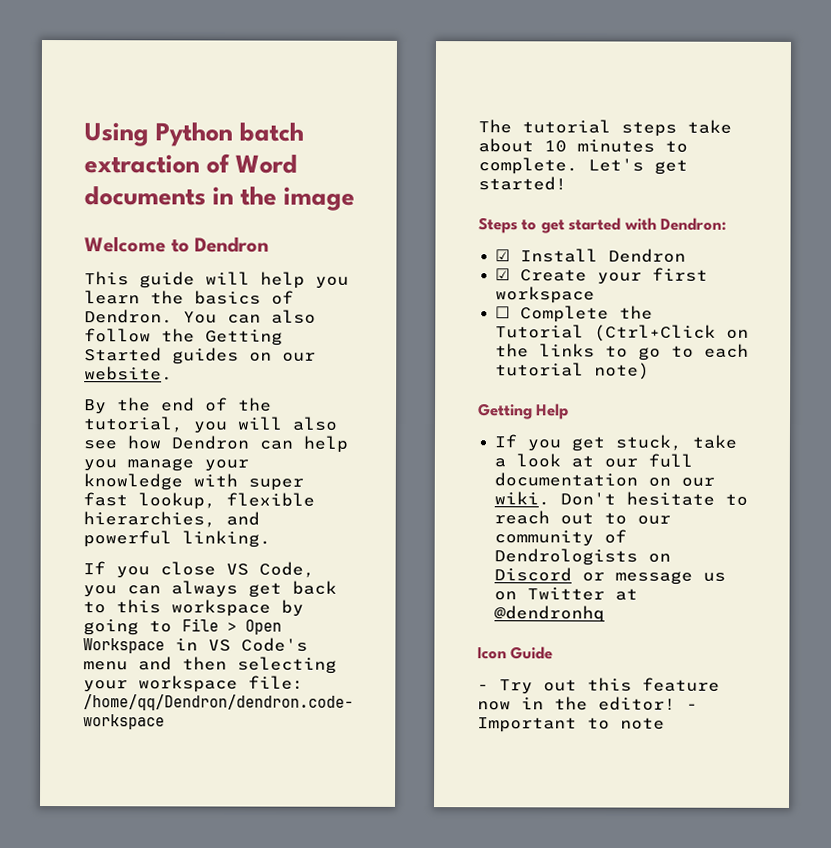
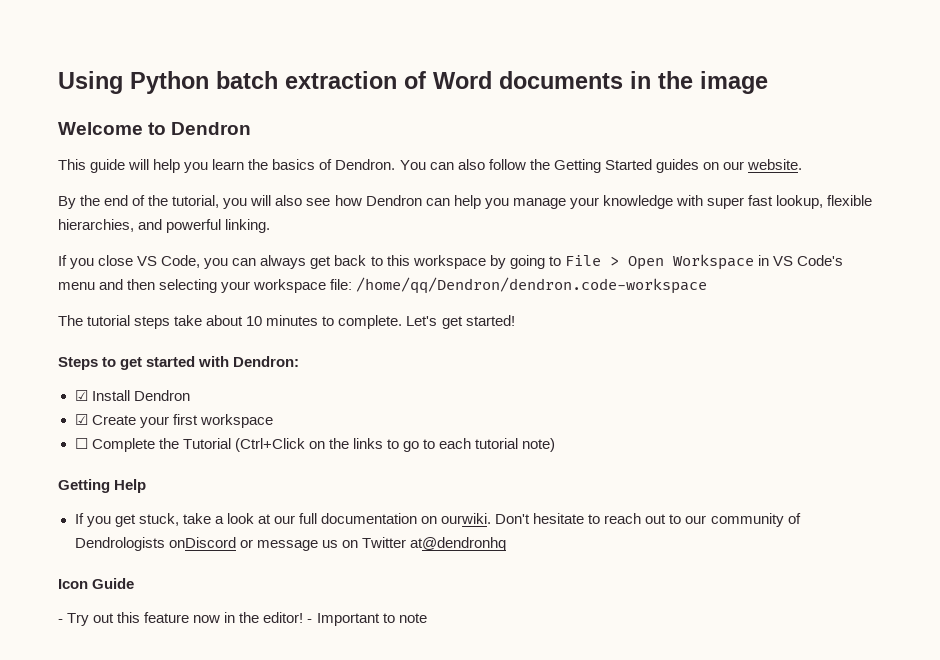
- If you get stuck, take a look at our full documentation on our wiki.
+ If you get stuck, take a look at our full documentation on ourwiki.
- Don't hesitate to reach out to our community of Dendrologists on Discord or message us on Twitter at @dendronhq
+ Don't hesitate to reach out to our community of Dendrologists onDiscord or message us on Twitter at@dendronhq

